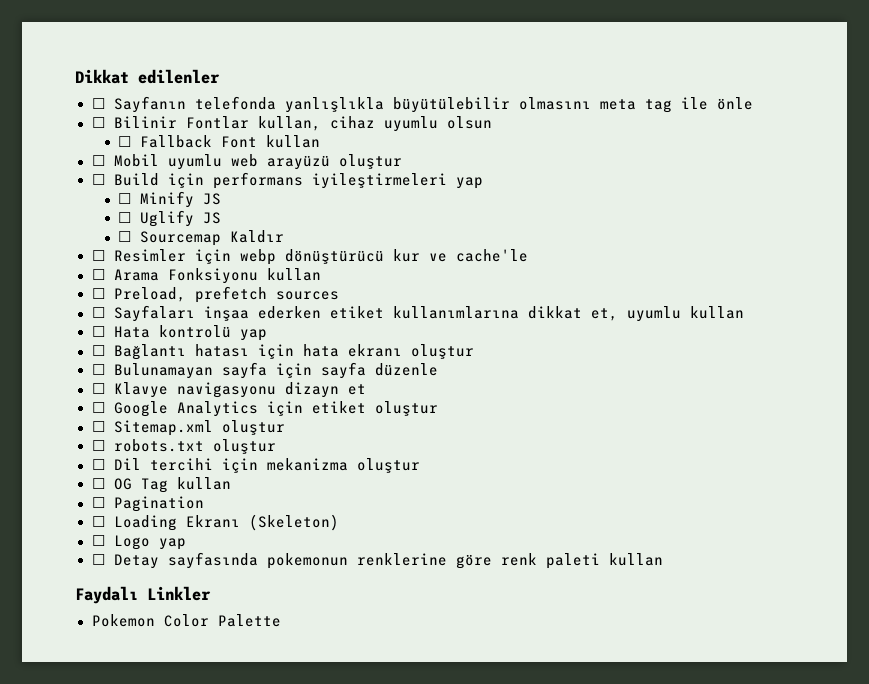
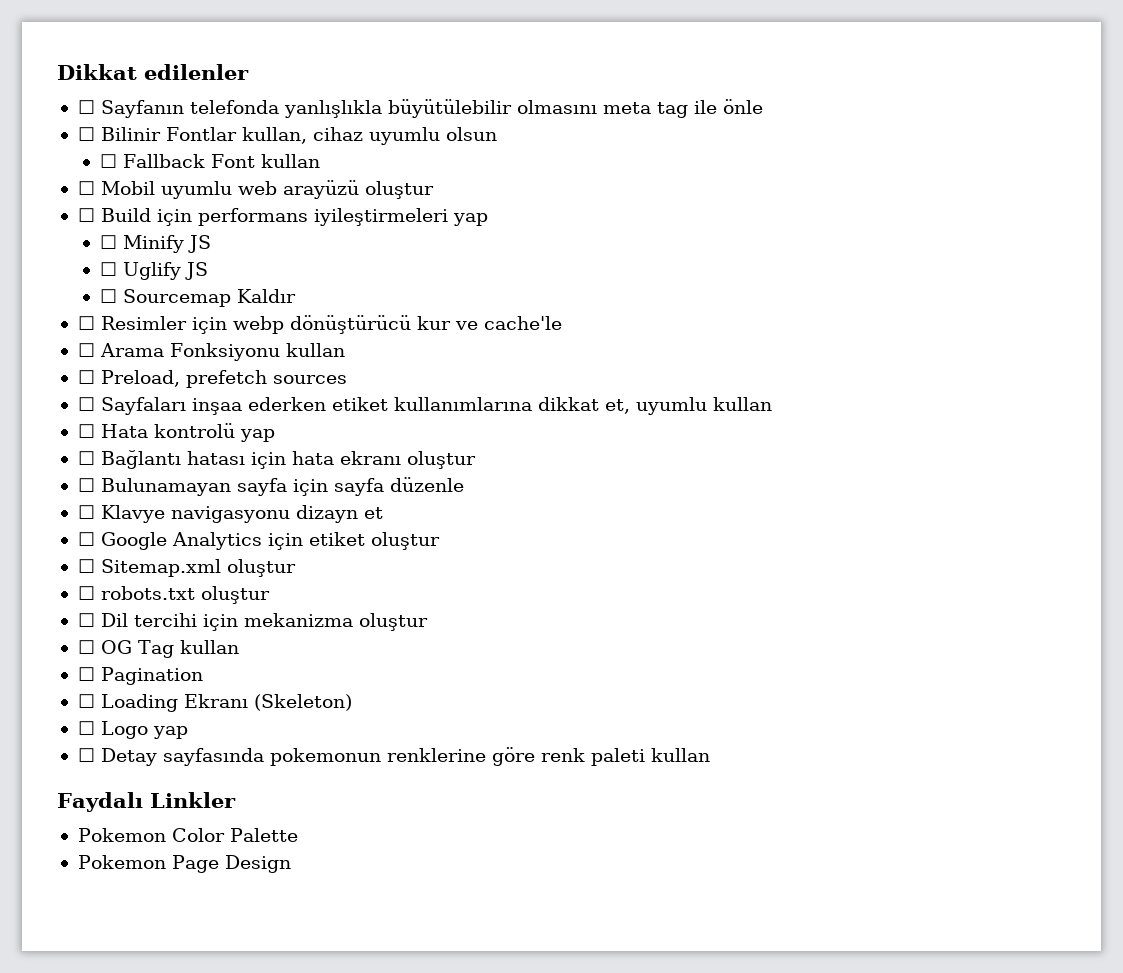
+ Pokemon Page Design

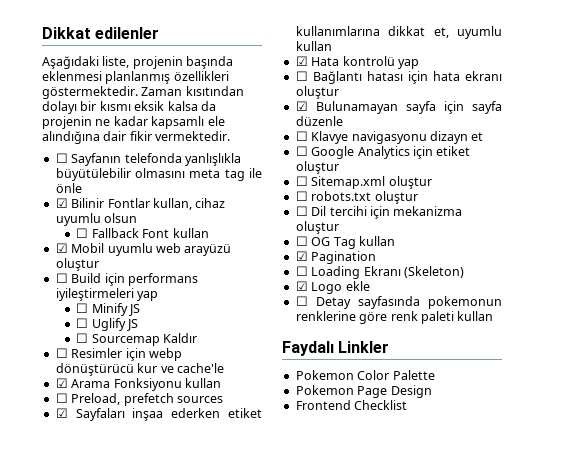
+ Aşağıdaki liste, projenin başında eklenmesi planlanmış özellikleri göstermektedir. Zaman kısıtından dolayı bir kısmı eksik kalsa da projenin ne kadar kapsamlı ele alındığına dair fikir vermektedir.
- ☐ Bilinir Fontlar kullan, cihaz uyumlu olsun
+ ☑ Bilinir Fontlar kullan, cihaz uyumlu olsun
- ☐ Mobil uyumlu web arayüzü oluştur
+ ☑ Mobil uyumlu web arayüzü oluştur
- ☐ Arama Fonksiyonu kullan
+ ☑ Arama Fonksiyonu kullan
- ☐ Sayfaları inşaa ederken etiket kullanımlarına dikkat et, uyumlu kullan
+ ☑ Sayfaları inşaa ederken etiket kullanımlarına dikkat et, uyumlu kullan
- ☐ Hata kontrolü yap
+ ☑ Hata kontrolü yap
- ☐ Bulunamayan sayfa için sayfa düzenle
+ ☑ Bulunamayan sayfa için sayfa düzenle
- ☐ Pagination
+ ☑ Pagination
- ☐ Logo yap
+ ☑ Logo ekle
+ Frontend Checklist

